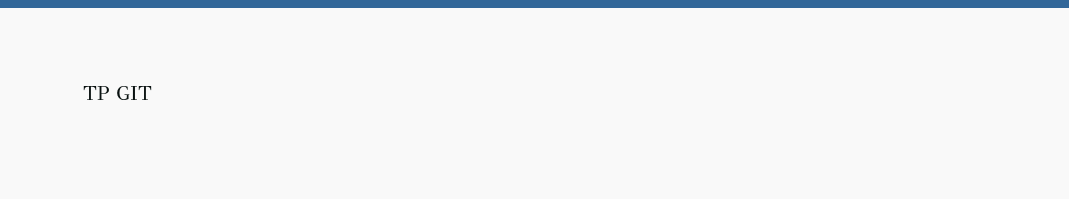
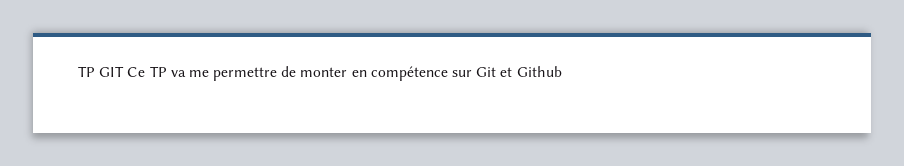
- TP GIT
+ TP GIT Ce TP va me permettre de monter en compétence sur Git et Github

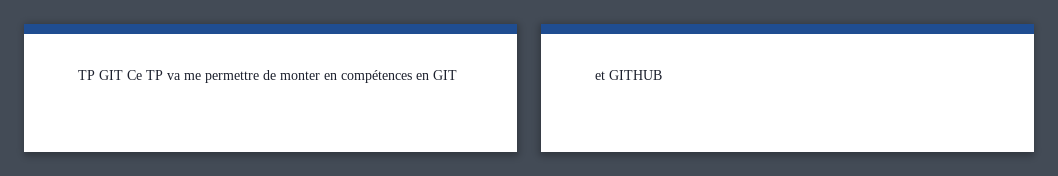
- TP GIT Ce TP va me permettre de monter en compétence sur Git et Github
+ TP GIT Ce TP va me permettre de monter en compétences en GIT et GITHUB

